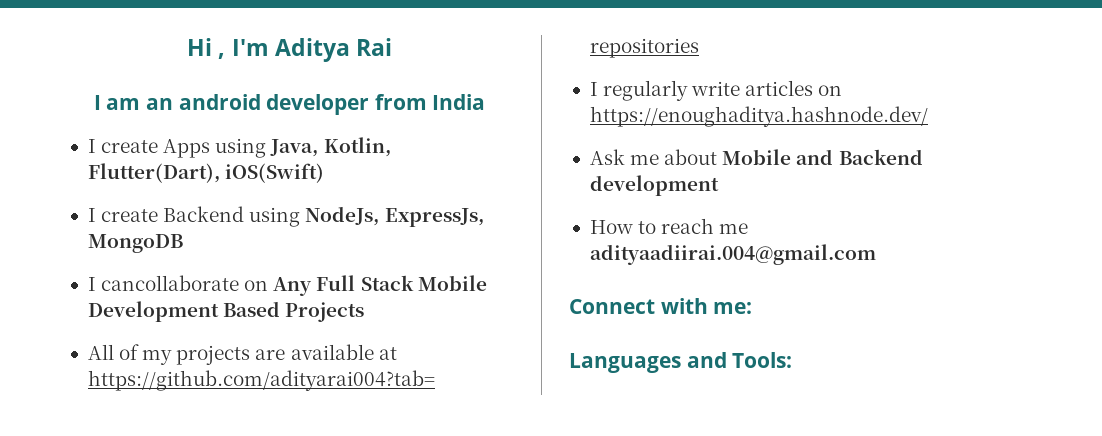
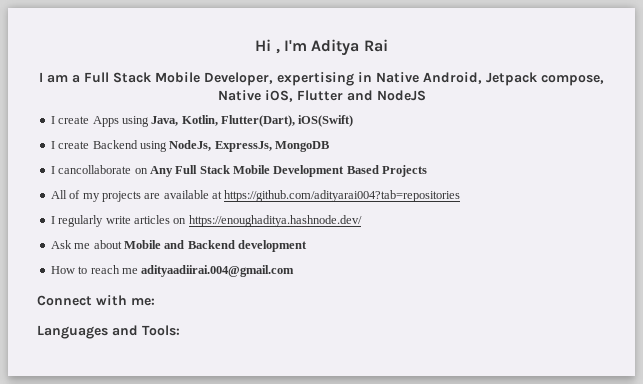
- I am an android developer from India
+ I am a Full Stack Mobile Developer, expertising in Native Android, Jetpack compose, Native iOS, Flutter and NodeJS

